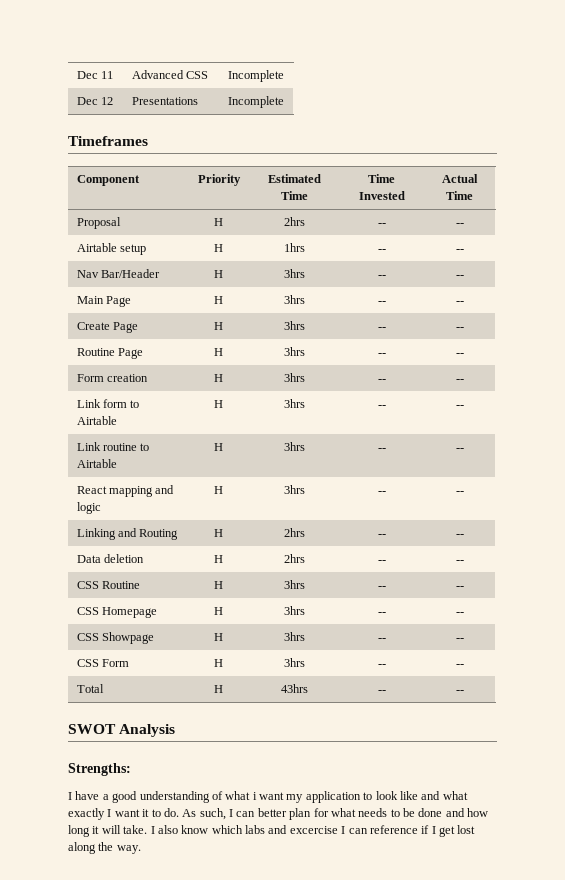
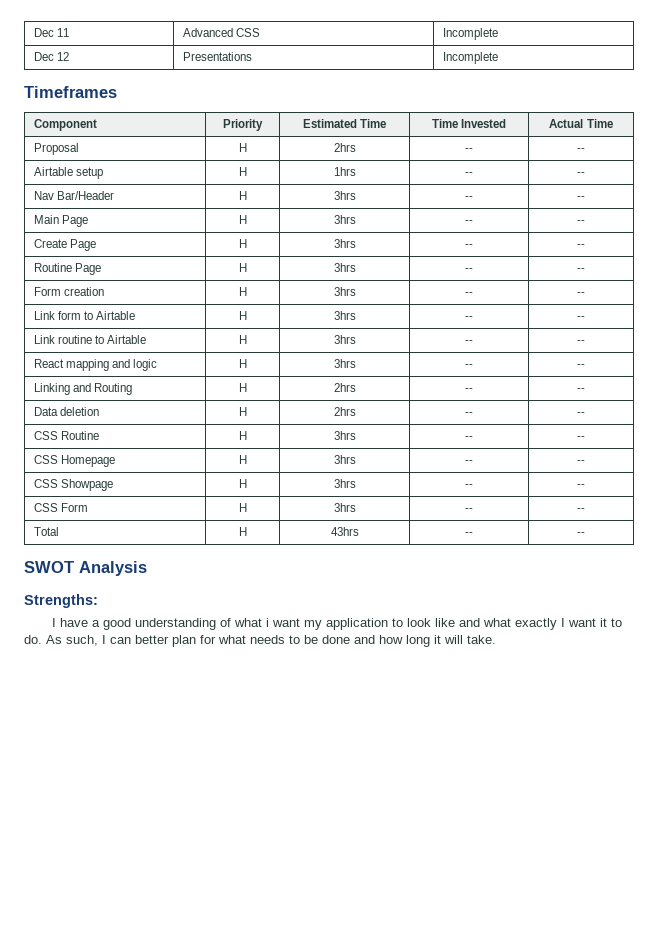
- I also know which labs and excercise I can reference if I get lost along the way.

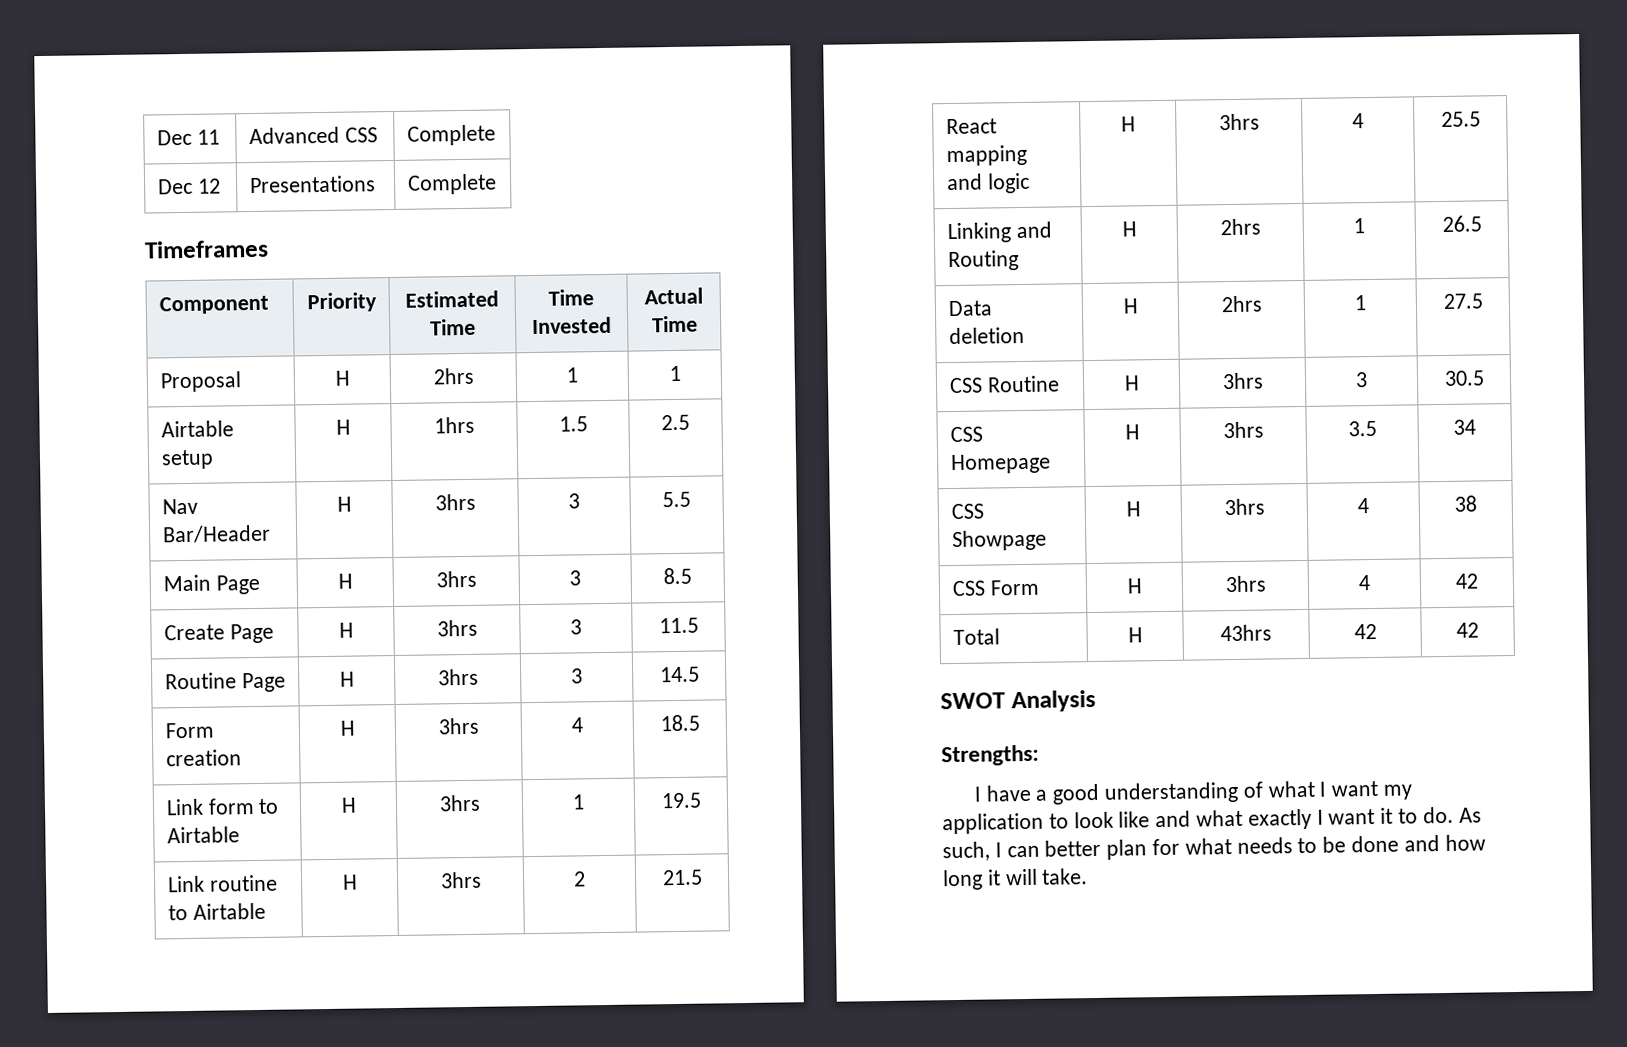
- Dec 11 | Advanced CSS | Incomplete
+ Dec 11 | Advanced CSS | Complete
- Dec 12 | Presentations | Incomplete
+ Dec 12 | Presentations | Complete
- Proposal | H | 2hrs | -- | --
+ Proposal | H | 2hrs | 1 | 1
- Airtable setup | H | 1hrs | -- | --
+ Airtable setup | H | 1hrs | 1.5 | 2.5
- Nav Bar/Header | H | 3hrs | -- | --
+ Nav Bar/Header | H | 3hrs | 3 | 5.5
- Main Page | H | 3hrs | -- | --
+ Main Page | H | 3hrs | 3 | 8.5
- Create Page | H | 3hrs | -- | --
+ Create Page | H | 3hrs | 3 | 11.5
- Routine Page | H | 3hrs | -- | --
+ Routine Page | H | 3hrs | 3 | 14.5
- Form creation | H | 3hrs | -- | --
+ Form creation | H | 3hrs | 4 | 18.5
- Link form to Airtable | H | 3hrs | -- | --
+ Link form to Airtable | H | 3hrs | 1 | 19.5
- Link routine to Airtable | H | 3hrs | -- | --
+ Link routine to Airtable | H | 3hrs | 2 | 21.5
- React mapping and logic | H | 3hrs | -- | --
+ React mapping and logic | H | 3hrs | 4 | 25.5
- Linking and Routing | H | 2hrs | -- | --
+ Linking and Routing | H | 2hrs | 1 | 26.5
- Data deletion | H | 2hrs | -- | --
+ Data deletion | H | 2hrs | 1 | 27.5
- CSS Routine | H | 3hrs | -- | --
+ CSS Routine | H | 3hrs | 3 | 30.5
- CSS Homepage | H | 3hrs | -- | --
+ CSS Homepage | H | 3hrs | 3.5 | 34
- CSS Showpage | H | 3hrs | -- | --
+ CSS Showpage | H | 3hrs | 4 | 38
- CSS Form | H | 3hrs | -- | --
+ CSS Form | H | 3hrs | 4 | 42
- Total | H | 43hrs | -- | --
+ Total | H | 43hrs | 42 | 42
- I have a good understanding of what i want my application to look like and what exactly I want it to do.
+ I have a good understanding of what I want my application to look like and what exactly I want it to do.

